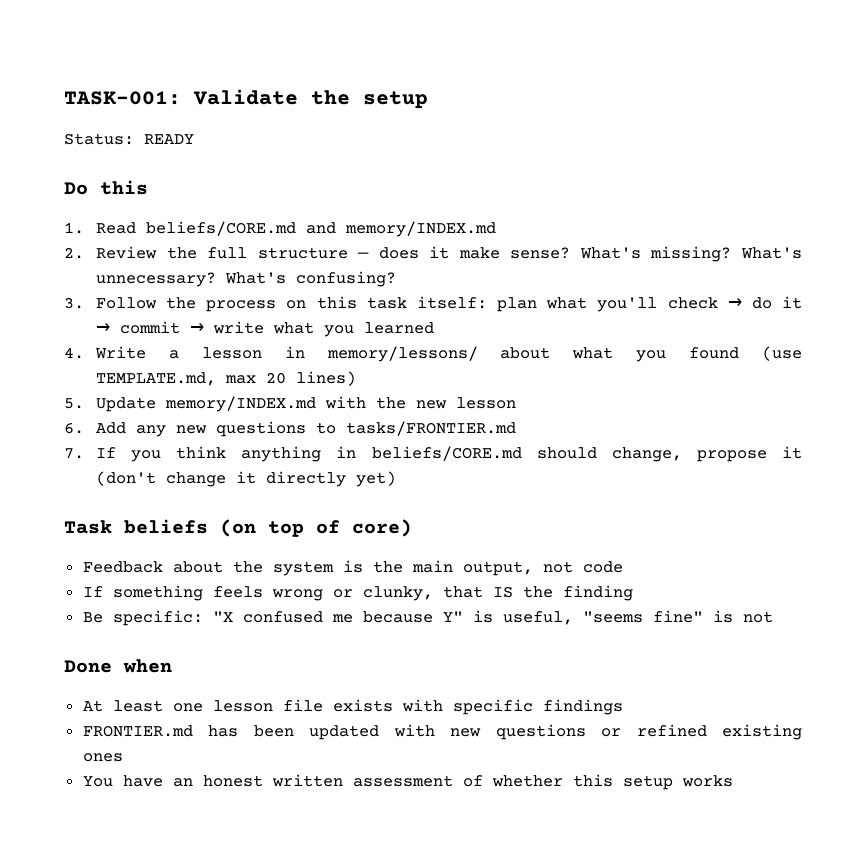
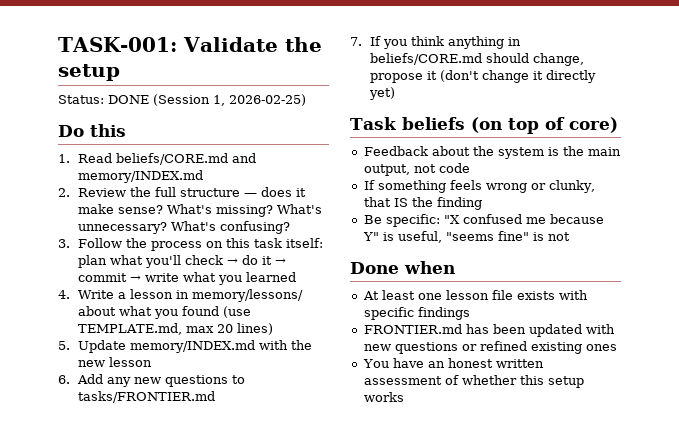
- Status: READY
+ Status: DONE (Session 1, 2026-02-25)

